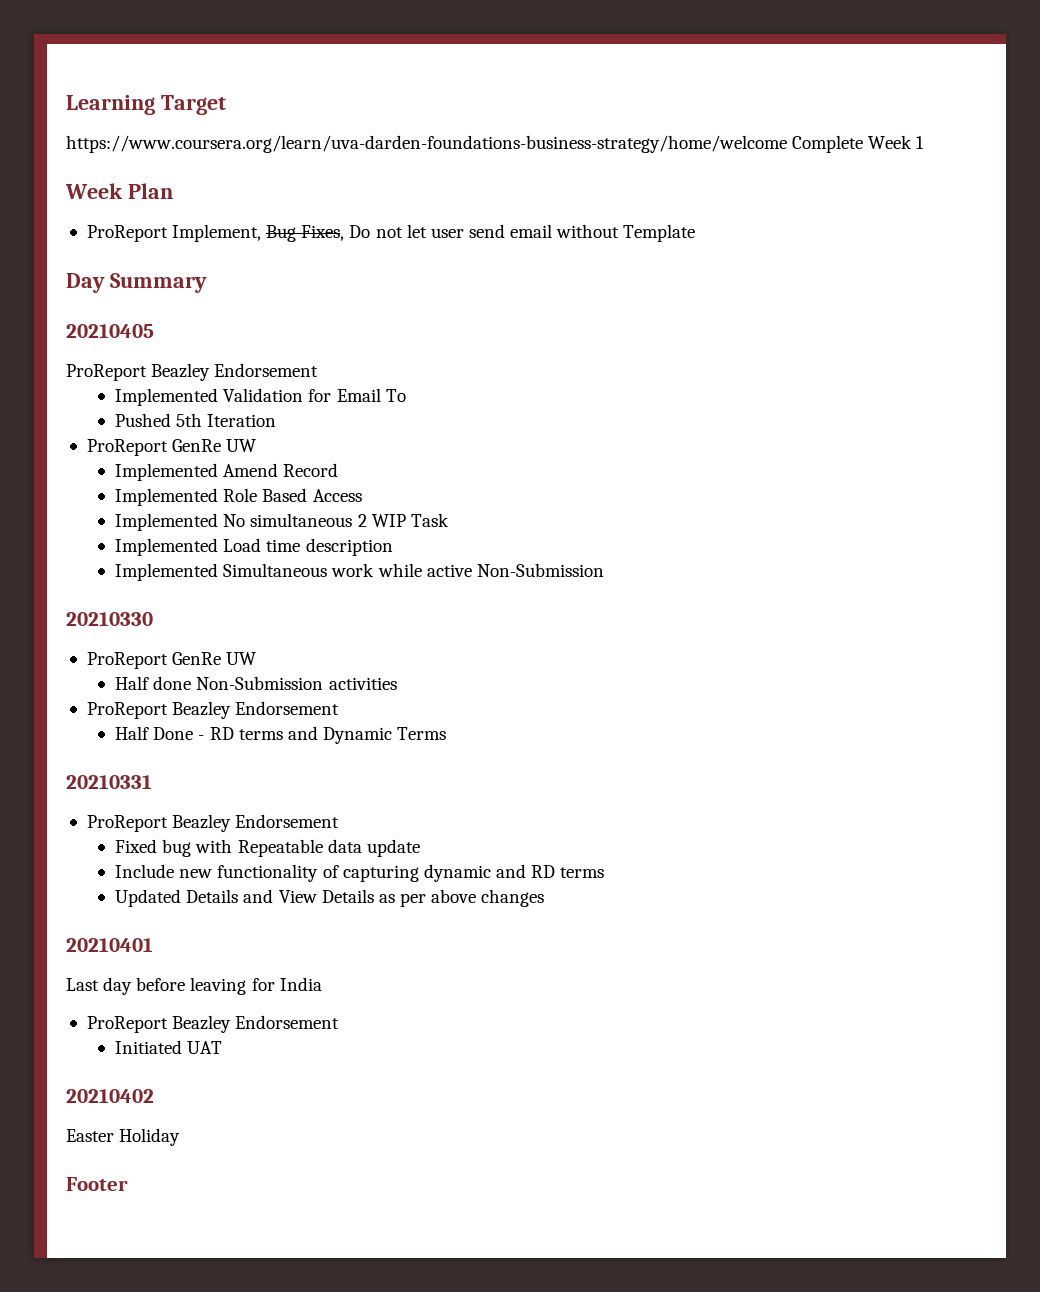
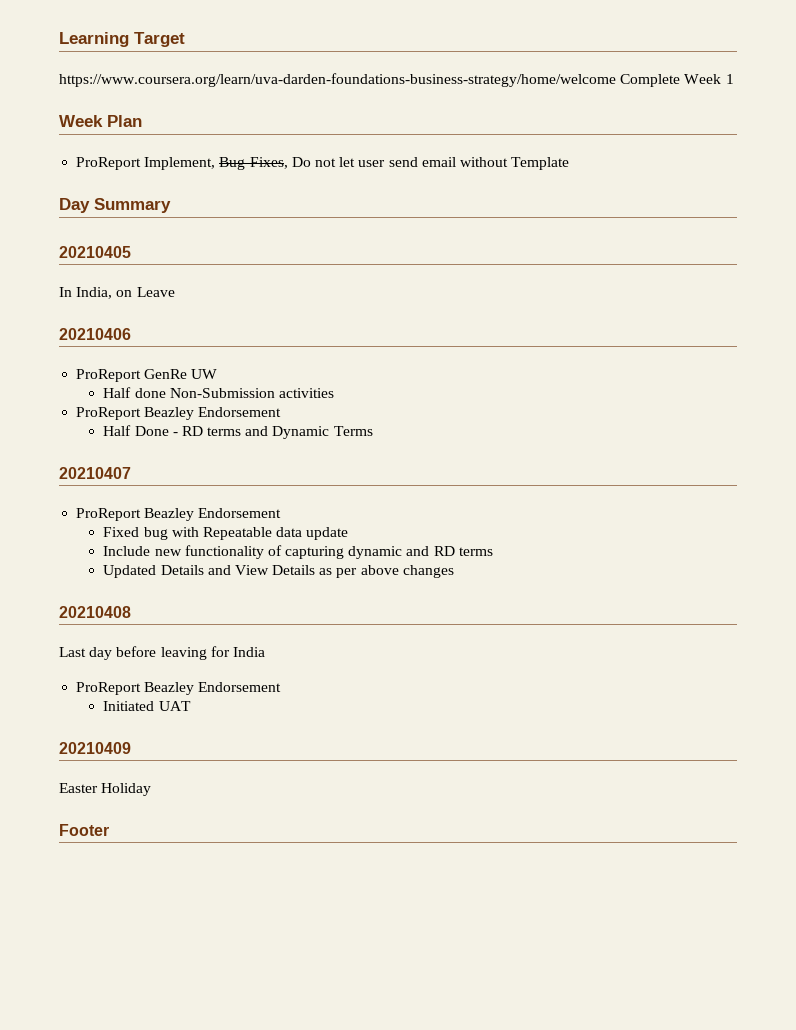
  20210405
- ProReport Beazley Endorsement
- Implemented Validation for Email To
- Pushed 5th Iteration
- ProReport GenRe UW
- Implemented Amend Record
- Implemented Role Based Access
- Implemented No simultaneous 2 WIP Task
- Implemented Load time description
- Implemented Simultaneous work while active Non-Submission
- 20210330
+ In India, on Leave
+ 20210406
- 20210331
+ 20210407
- 20210401
+ 20210408
- 20210402
+ 20210409

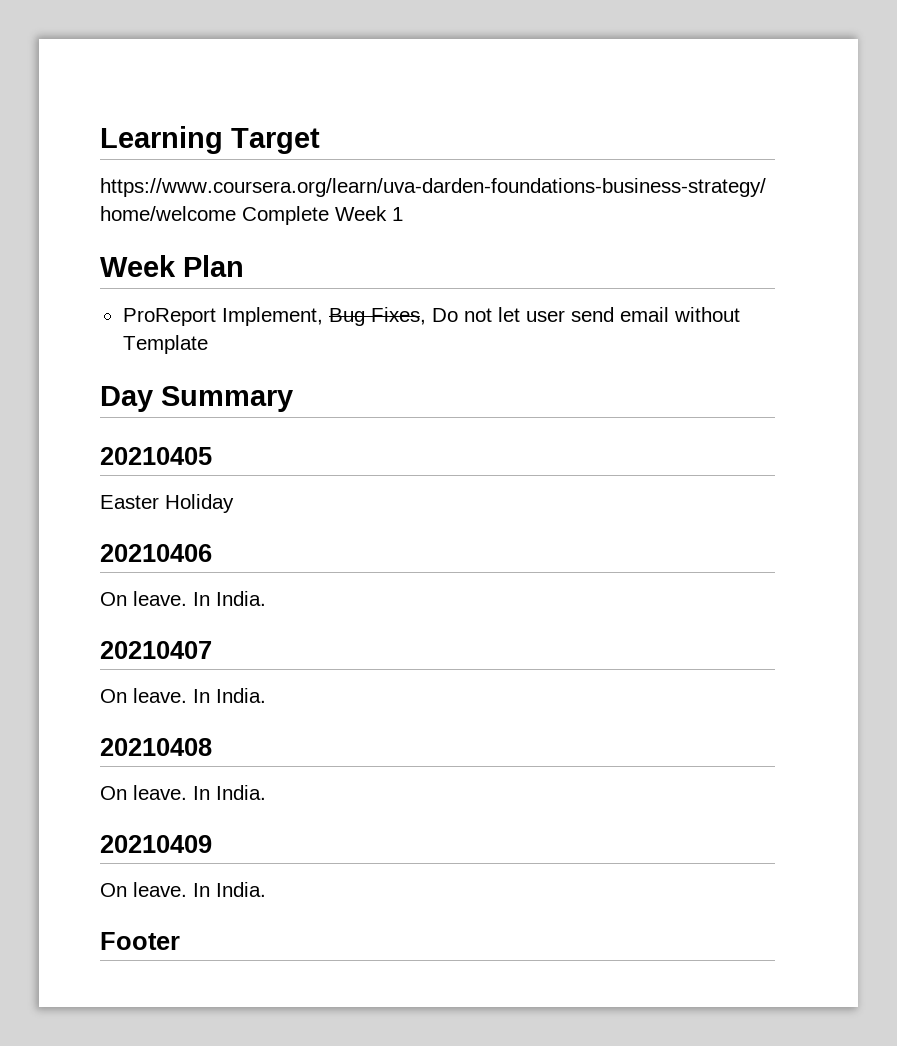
- In India, on Leave
+ Easter Holiday
  20210406
- ProReport GenRe UW
- Half done Non-Submission activities
- ProReport Beazley Endorsement
- Half Done - RD terms and Dynamic Terms
+ On leave. In India.
  20210407
- ProReport Beazley Endorsement
- Fixed bug with Repeatable data update
- Include new functionality of capturing dynamic and RD terms
- Updated Details and View Details as per above changes
+ On leave. In India.
  20210408
- Last day before leaving for India
- ProReport Beazley Endorsement
- Initiated UAT
+ On leave. In India.
  20210409
- Easter Holiday
+ On leave. In India.

